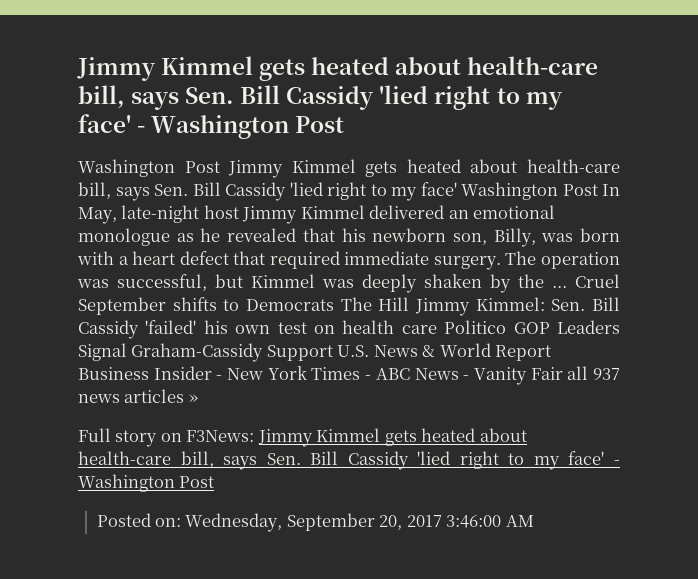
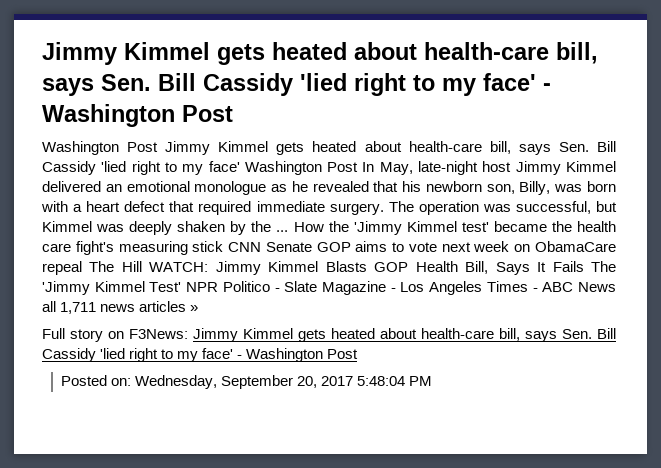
- Cruel September shifts to Democrats The Hill Jimmy Kimmel: Sen. Bill Cassidy 'failed' his own test on health care Politico GOP Leaders Signal Graham-Cassidy Support U.S. News & World Report Business Insider - New York Times - ABC News - Vanity Fair all 937 news articles »
+ How the 'Jimmy Kimmel test' became the health care fight's measuring stick CNN Senate GOP aims to vote next week on ObamaCare repeal The Hill WATCH: Jimmy Kimmel Blasts GOP Health Bill, Says It Fails The 'Jimmy Kimmel Test' NPR Politico - Slate Magazine - Los Angeles Times - ABC News all 1,711 news articles »
- Posted on: Wednesday, September 20, 2017 3:46:00 AM
+ Posted on: Wednesday, September 20, 2017 5:48:04 PM

